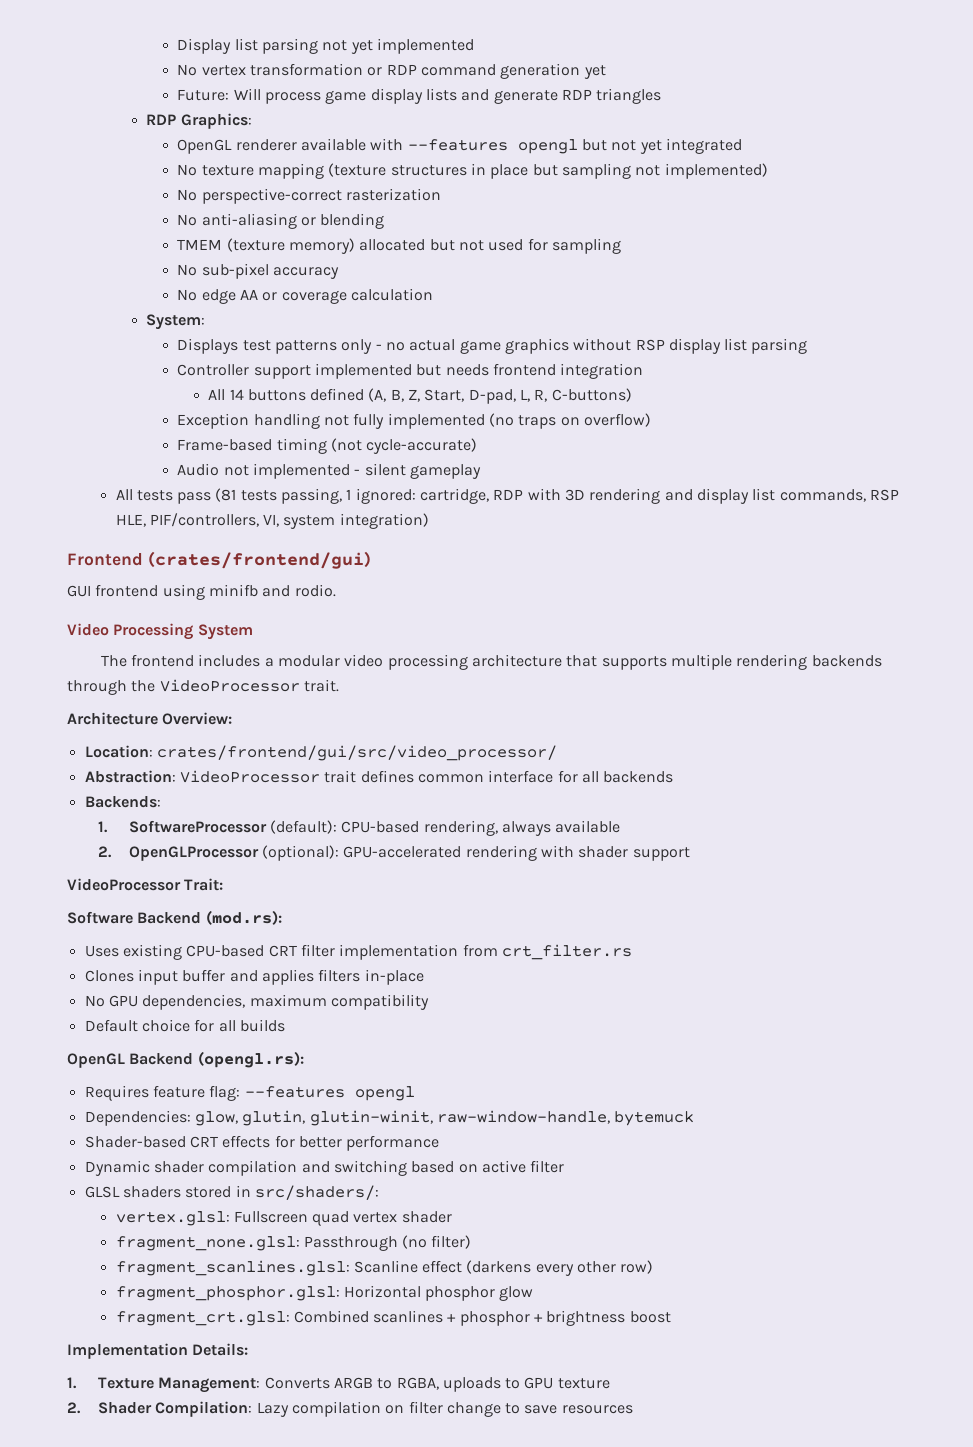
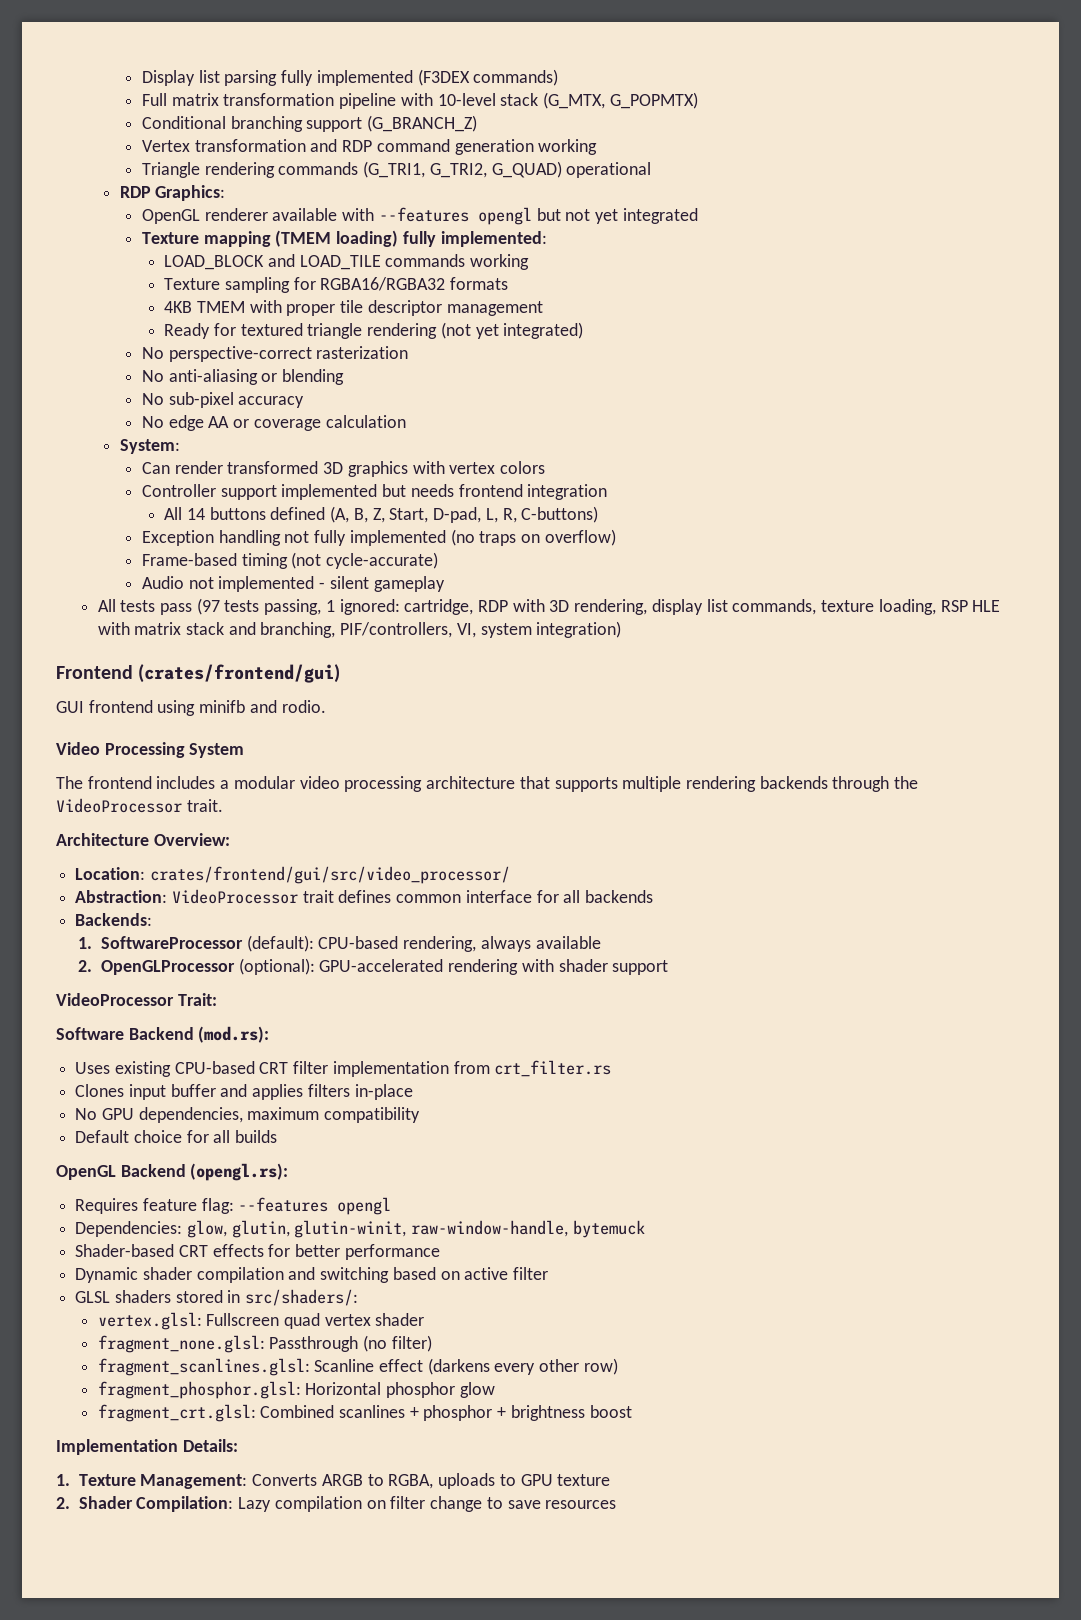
- Display list parsing not yet implemented
- No vertex transformation or RDP command generation yet
- Future: Will process game display lists and generate RDP triangles
+ Display list parsing fully implemented (F3DEX commands)
+ Full matrix transformation pipeline with 10-level stack (G_MTX, G_POPMTX)
+ Conditional branching support (G_BRANCH_Z)
+ Vertex transformation and RDP command generation working
+ Triangle rendering commands (G_TRI1, G_TRI2, G_QUAD) operational
- No texture mapping (texture structures in place but sampling not implemented)
+ Texture mapping (TMEM loading) fully implemented:
+ LOAD_BLOCK and LOAD_TILE commands working
+ Texture sampling for RGBA16/RGBA32 formats
+ 4KB TMEM with proper tile descriptor management
+ Ready for textured triangle rendering (not yet integrated)
- TMEM (texture memory) allocated but not used for sampling
- Displays test patterns only - no actual game graphics without RSP display list parsing
+ Can render transformed 3D graphics with vertex colors
- All tests pass (81 tests passing, 1 ignored: cartridge, RDP with 3D rendering and display list commands, RSP HLE, PIF/controllers, VI, system integration)
+ All tests pass (97 tests passing, 1 ignored: cartridge, RDP with 3D rendering, display list commands, texture loading, RSP HLE with matrix stack and branching, PIF/controllers, VI, system integration)

